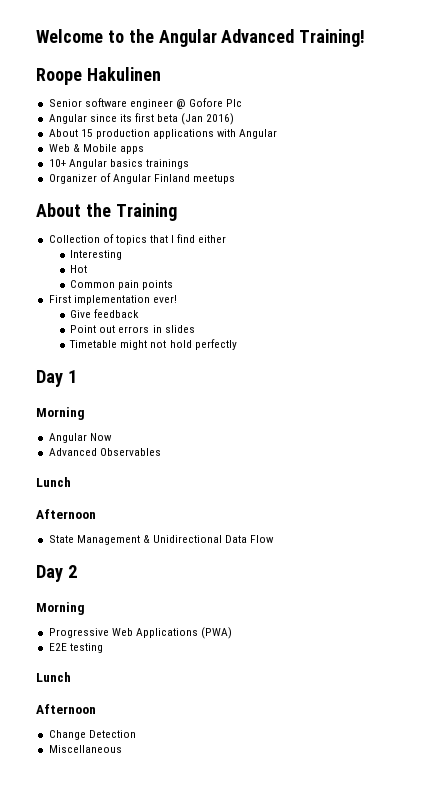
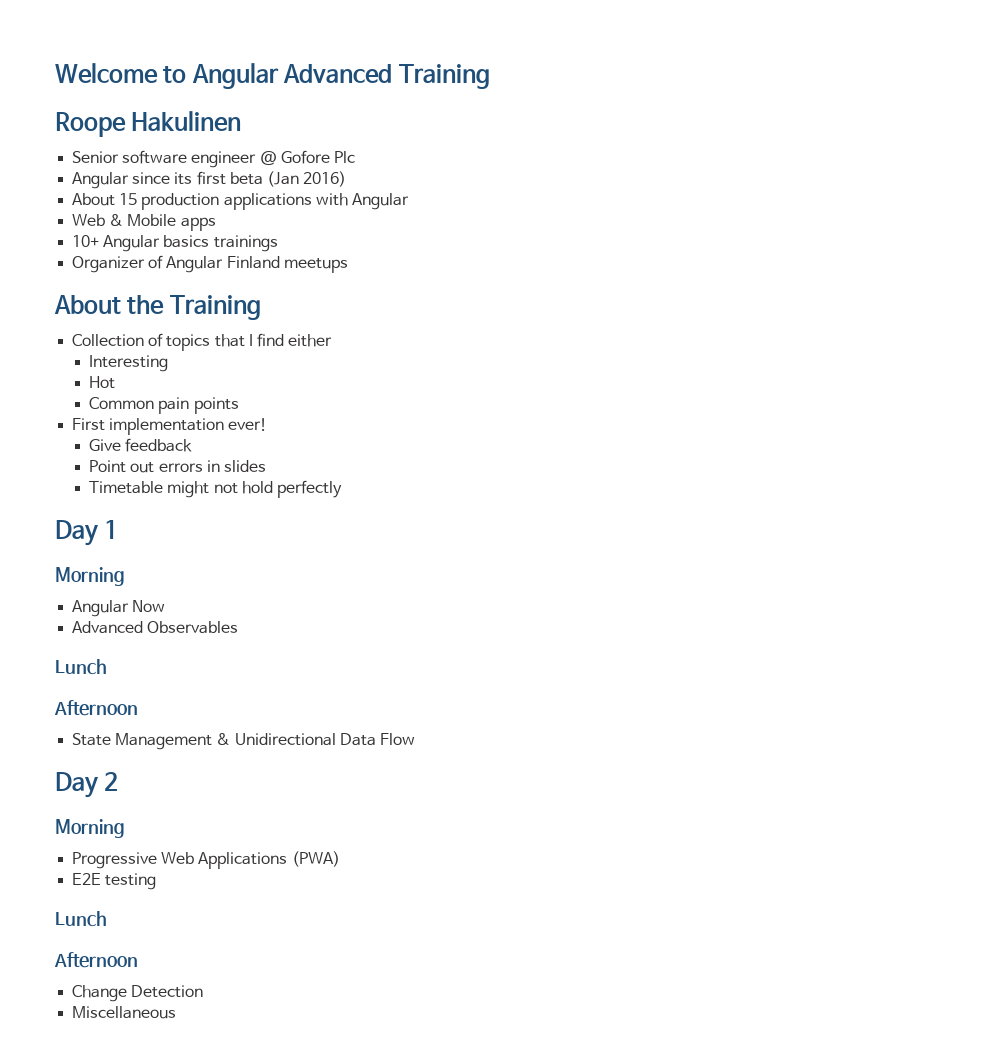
- Welcome to the Angular Advanced Training!
+ Welcome to Angular Advanced Training

